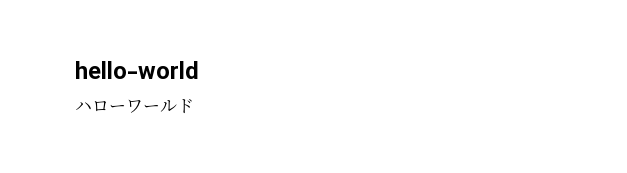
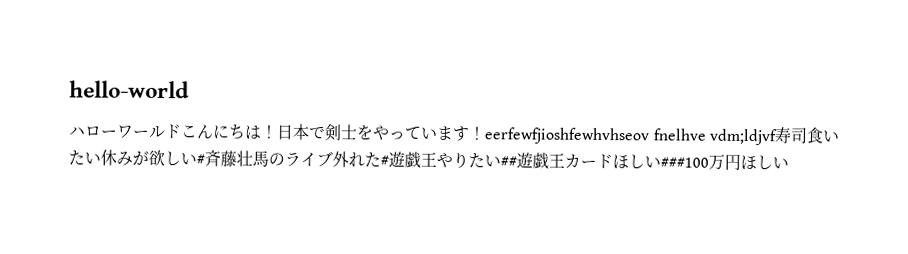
- ハローワールド
+ ハローワールドこんにちは！日本で剣士をやっています！eerfewfjioshfewhvhseov fnelhve vdm;ldjvf寿司食いたい休みが欲しい#斉藤壮馬のライブ外れた#遊戯王やりたい##遊戯王カードほしい###100万円ほしい

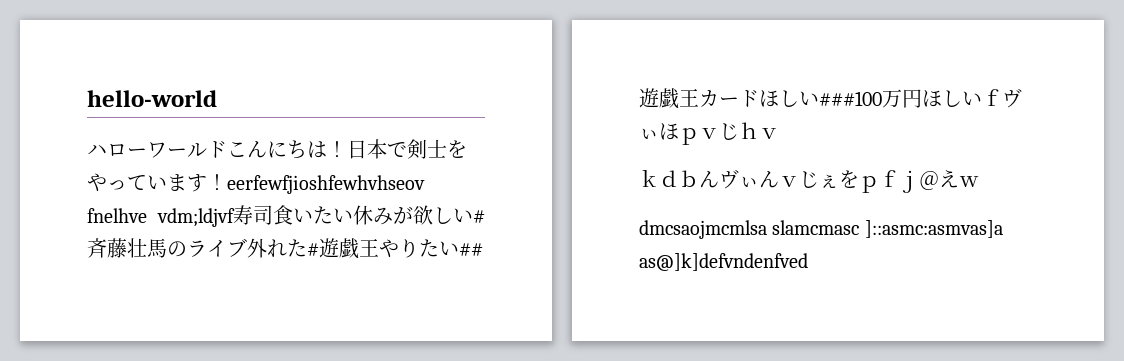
- 日本で剣士をやっています！eerfewfjioshfewhvhseov fnelhve vdm;ldjvf寿司食いたい休みが欲しい#斉藤壮馬のライブ外れた#遊戯王やりたい##遊戯王カードほしい###100万円ほしい
+ 日本で剣士をやっています！eerfewfjioshfewhvhseov fnelhve vdm;ldjvf寿司食いたい休みが欲しい#斉藤壮馬のライブ外れた#遊戯王やりたい##遊戯王カードほしい###100万円ほしいｆヴぃほｐｖじｈｖ
+ ｋｄｂんヴぃんｖじぇをｐｆｊ＠えｗ
+ dmcsaojmcmlsa slamcmasc ]::asmc:asmvas]a as@]k]defvndenfved

